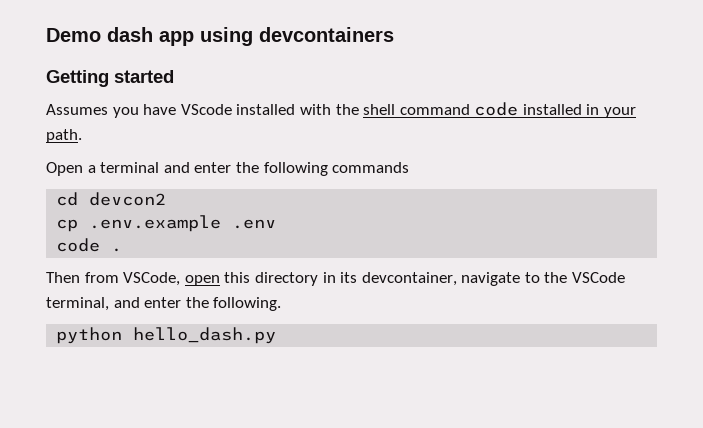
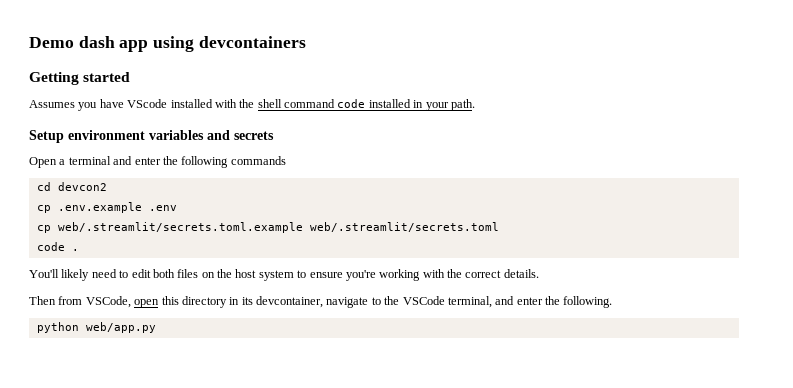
+ Setup environment variables and secrets
+ cp web/.streamlit/secrets.toml.example web/.streamlit/secrets.toml
+ You'll likely need to edit both files on the host system to ensure you're working with the correct details.
- python hello_dash.py
+ python web/app.py

